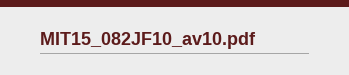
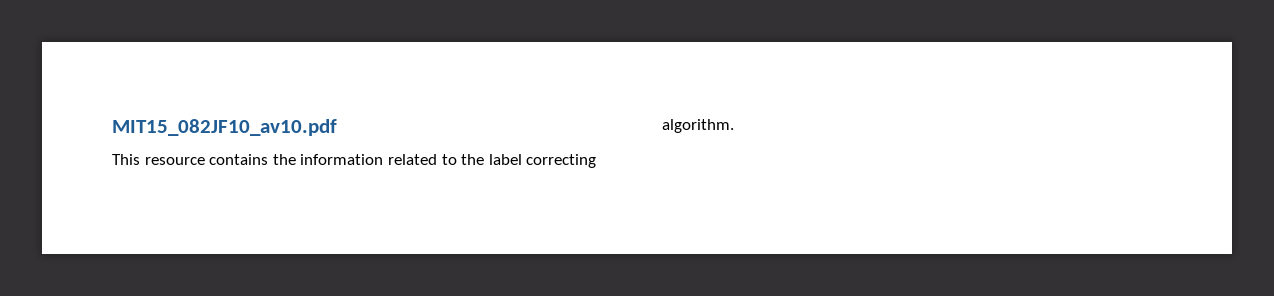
+ This resource contains the information related to the label correcting algorithm.

